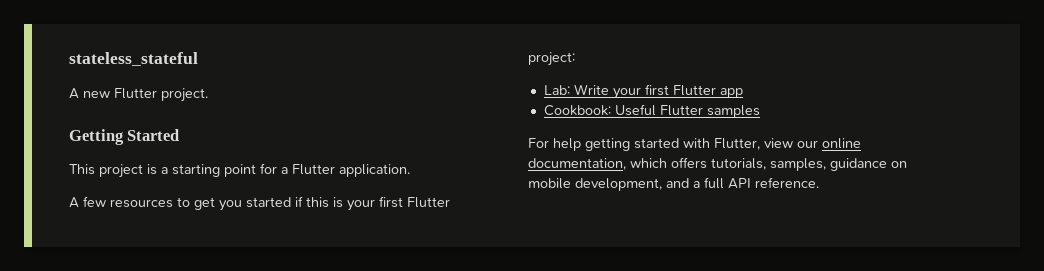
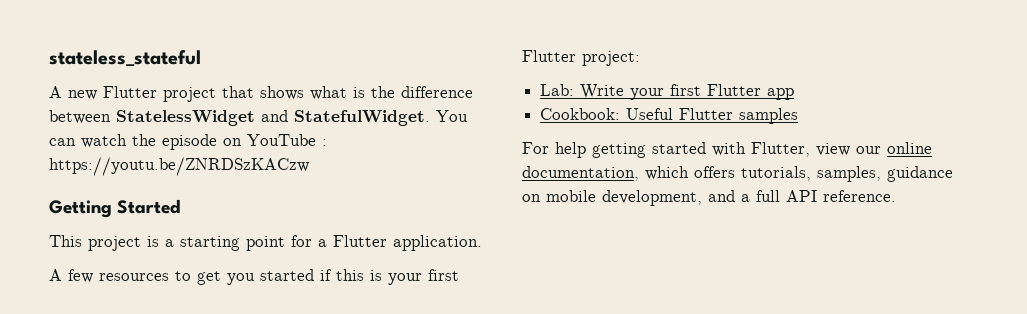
- A new Flutter project.
+ A new Flutter project that shows what is the difference between StatelessWidget and StatefulWidget. You can watch the episode on YouTube : https://youtu.be/ZNRDSzKACzw

